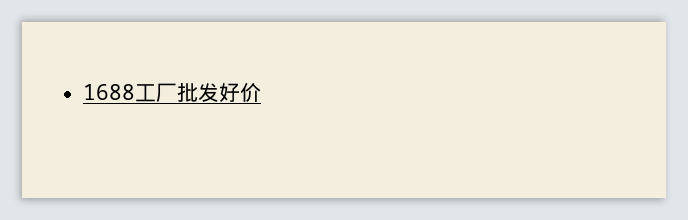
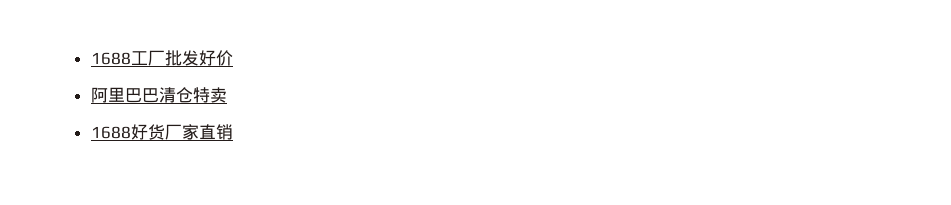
+ 阿里巴巴清仓特卖
+ 1688好货厂家直销

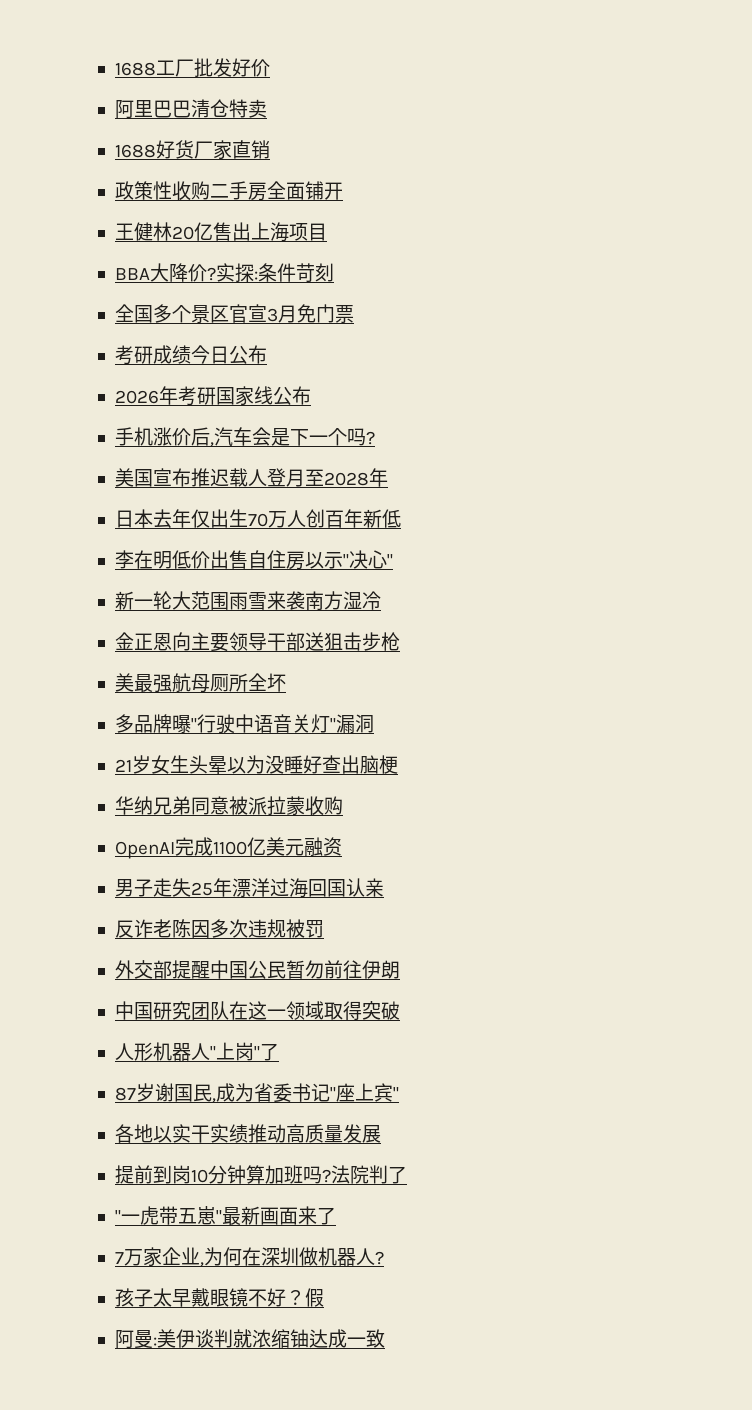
+ 政策性收购二手房全面铺开
+ 王健林20亿售出上海项目
+ BBA大降价?实探:条件苛刻
+ 全国多个景区官宣3月免门票
+ 考研成绩今日公布
+ 2026年考研国家线公布
+ 手机涨价后,汽车会是下一个吗?
+ 美国宣布推迟载人登月至2028年
+ 日本去年仅出生70万人创百年新低
+ 李在明低价出售自住房以示"决心"
+ 新一轮大范围雨雪来袭南方湿冷
+ 金正恩向主要领导干部送狙击步枪
+ 美最强航母厕所全坏
+ 多品牌曝"行驶中语音关灯"漏洞
+ 21岁女生头晕以为没睡好查出脑梗
+ 华纳兄弟同意被派拉蒙收购
+ OpenAI完成1100亿美元融资
+ 男子走失25年漂洋过海回国认亲
+ 反诈老陈因多次违规被罚
+ 外交部提醒中国公民暂勿前往伊朗
+ 中国研究团队在这一领域取得突破
+ 人形机器人"上岗"了
+ 87岁谢国民,成为省委书记"座上宾"
+ 各地以实干实绩推动高质量发展
+ 提前到岗10分钟算加班吗?法院判了
+ "一虎带五崽"最新画面来了
+ 7万家企业,为何在深圳做机器人?
+ 孩子太早戴眼镜不好？假
+ 阿曼:美伊谈判就浓缩铀达成一致

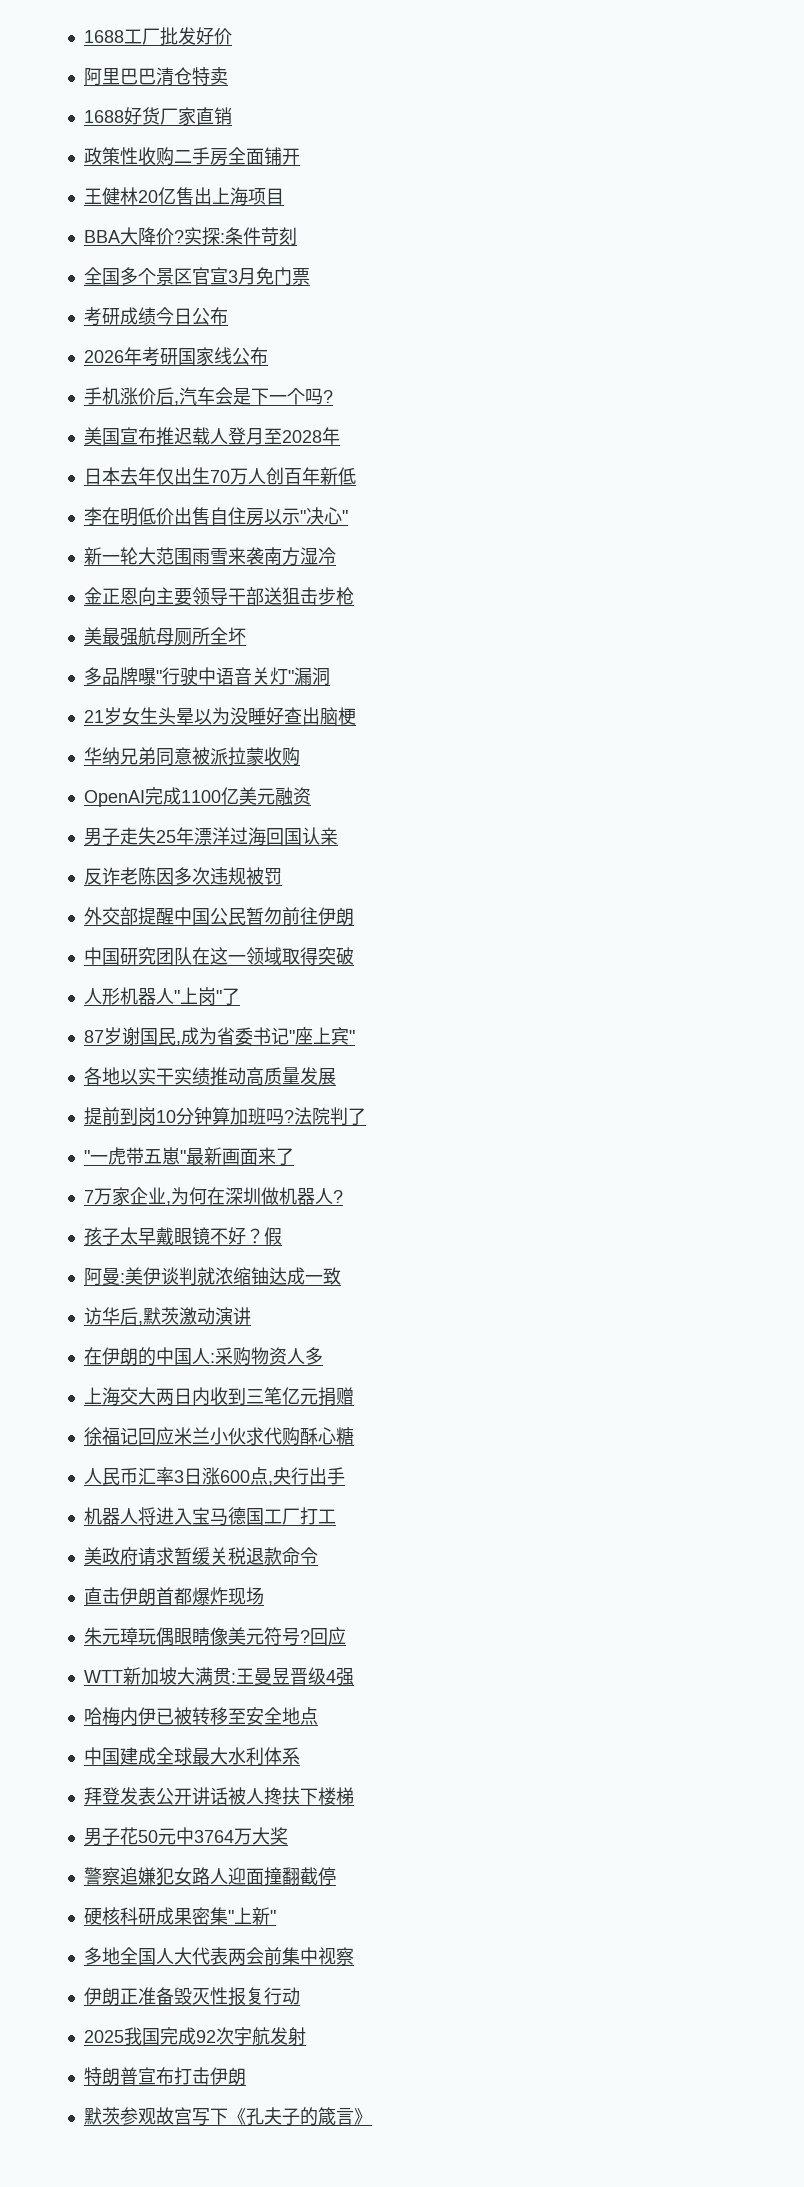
+ 访华后,默茨激动演讲
+ 在伊朗的中国人:采购物资人多
+ 上海交大两日内收到三笔亿元捐赠
+ 徐福记回应米兰小伙求代购酥心糖
+ 人民币汇率3日涨600点,央行出手
+ 机器人将进入宝马德国工厂打工
+ 美政府请求暂缓关税退款命令
+ 直击伊朗首都爆炸现场
+ 朱元璋玩偶眼睛像美元符号?回应
+ WTT新加坡大满贯:王曼昱晋级4强
+ 哈梅内伊已被转移至安全地点
+ 中国建成全球最大水利体系
+ 拜登发表公开讲话被人搀扶下楼梯
+ 男子花50元中3764万大奖
+ 警察追嫌犯女路人迎面撞翻截停
+ 硬核科研成果密集"上新"
+ 多地全国人大代表两会前集中视察
+ 伊朗正准备毁灭性报复行动
+ 2025我国完成92次宇航发射
+ 特朗普宣布打击伊朗
+ 默茨参观故宫写下《孔夫子的箴言》

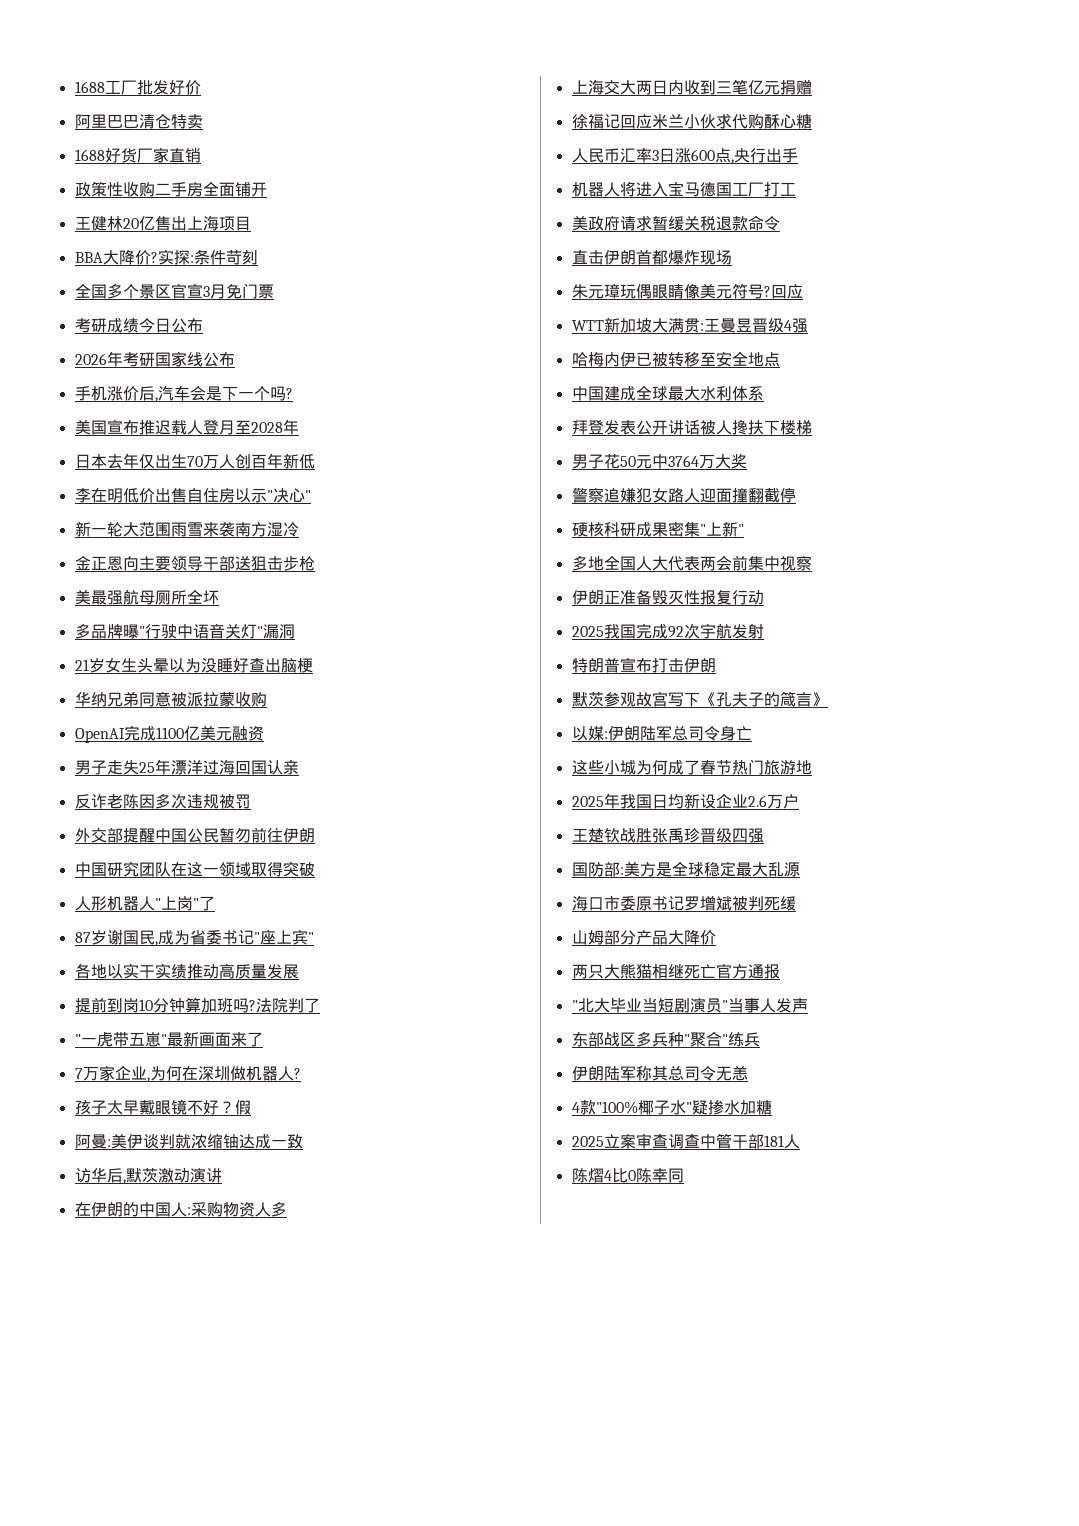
+ 以媒:伊朗陆军总司令身亡
+ 这些小城为何成了春节热门旅游地
+ 2025年我国日均新设企业2.6万户
+ 王楚钦战胜张禹珍晋级四强
+ 国防部:美方是全球稳定最大乱源
+ 海口市委原书记罗增斌被判死缓
+ 山姆部分产品大降价
+ 两只大熊猫相继死亡官方通报
+ "北大毕业当短剧演员"当事人发声
+ 东部战区多兵种"聚合"练兵
+ 伊朗陆军称其总司令无恙
+ 4款"100%椰子水"疑掺水加糖
+ 2025立案审查调查中管干部181人
+ 陈熠4比0陈幸同

